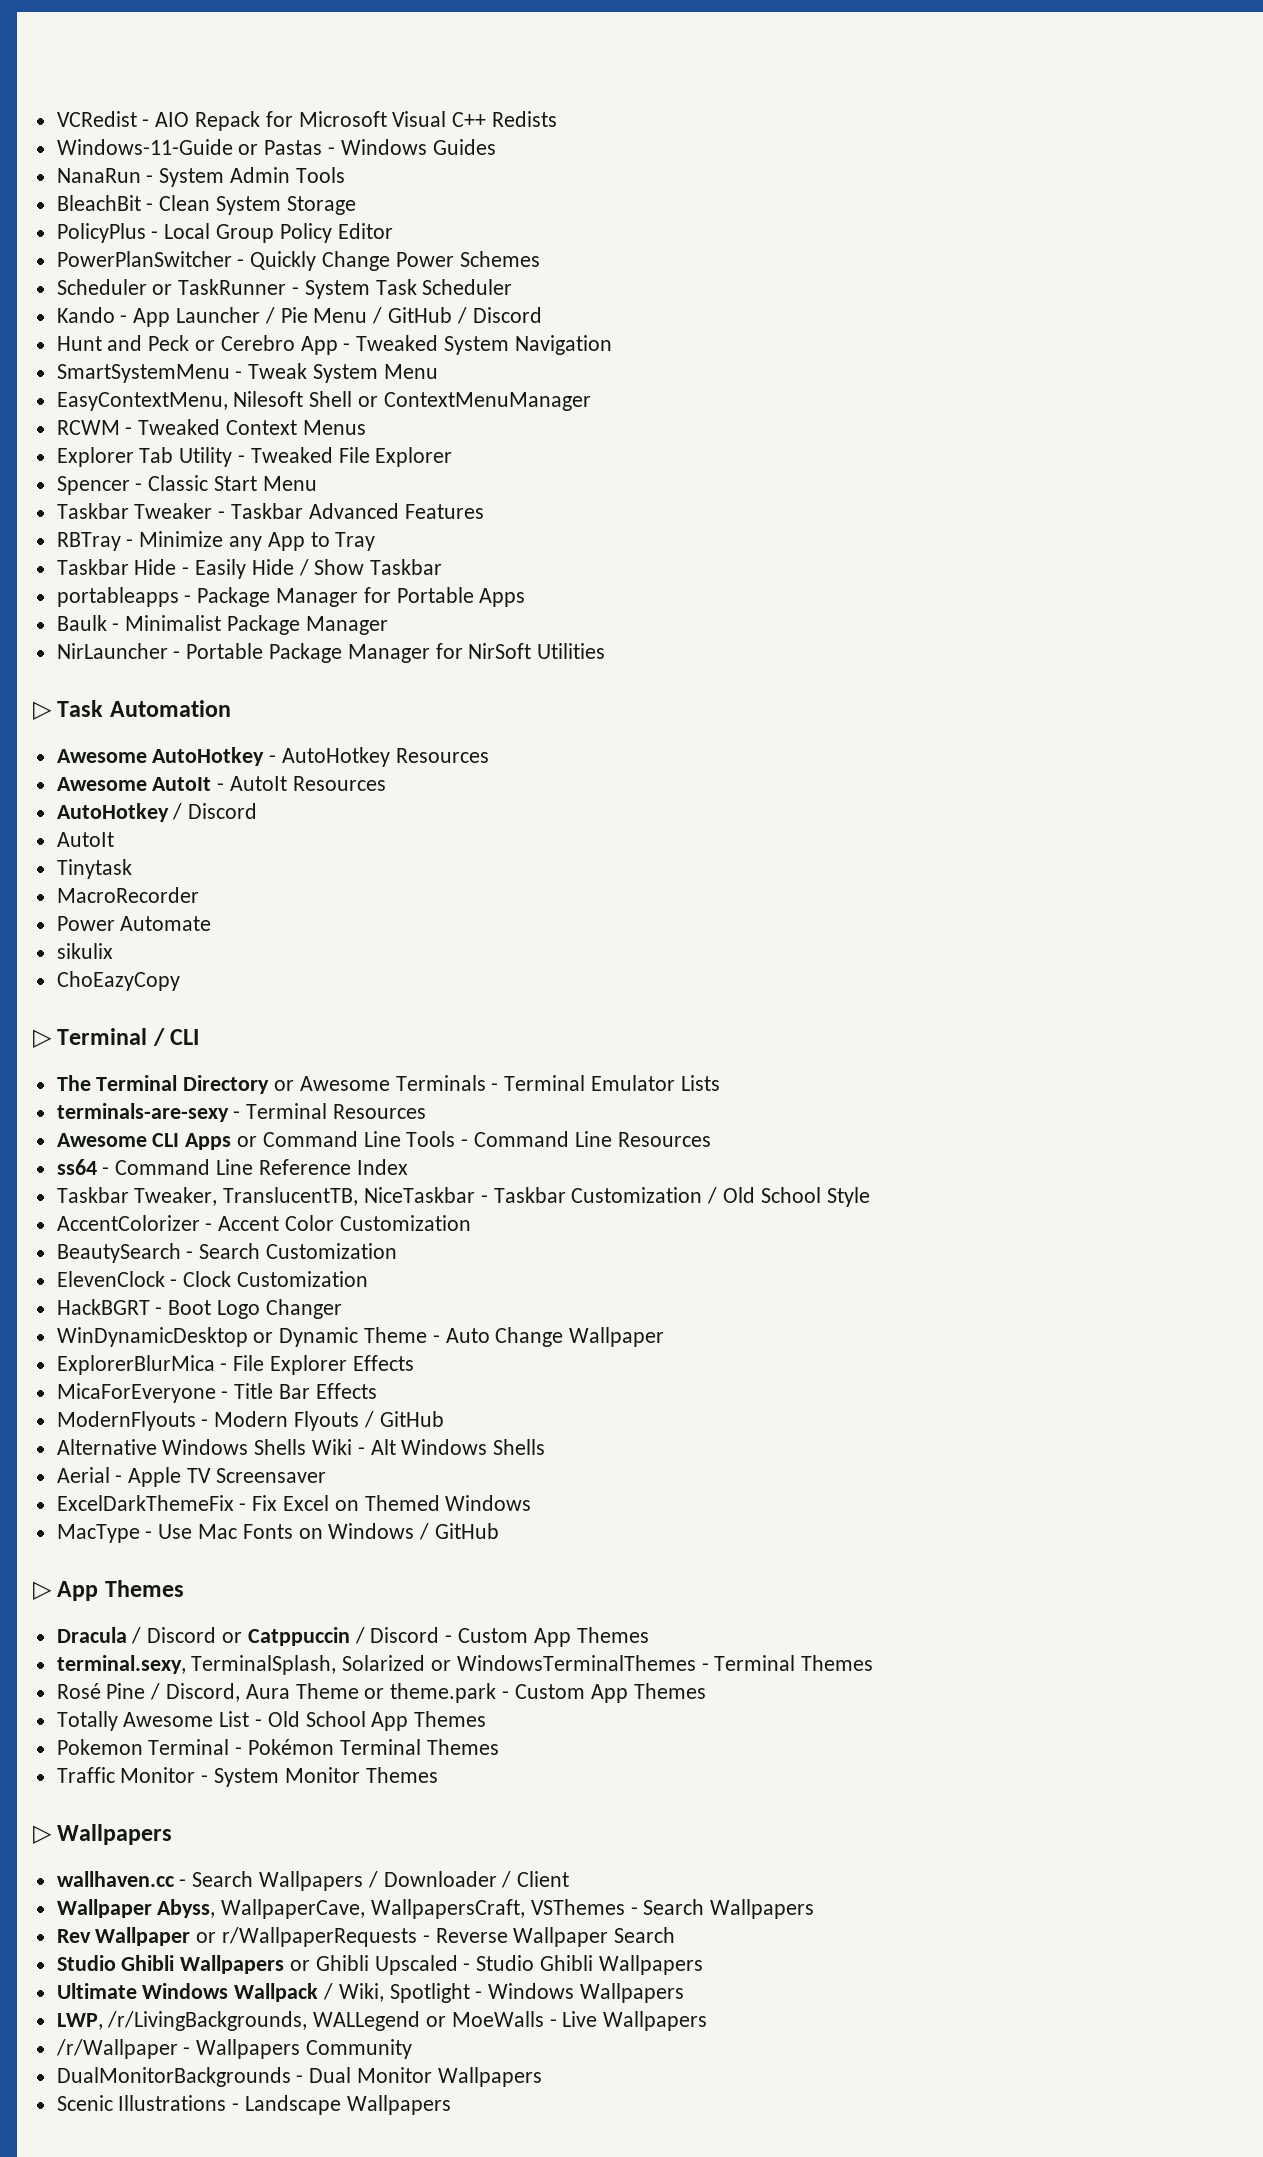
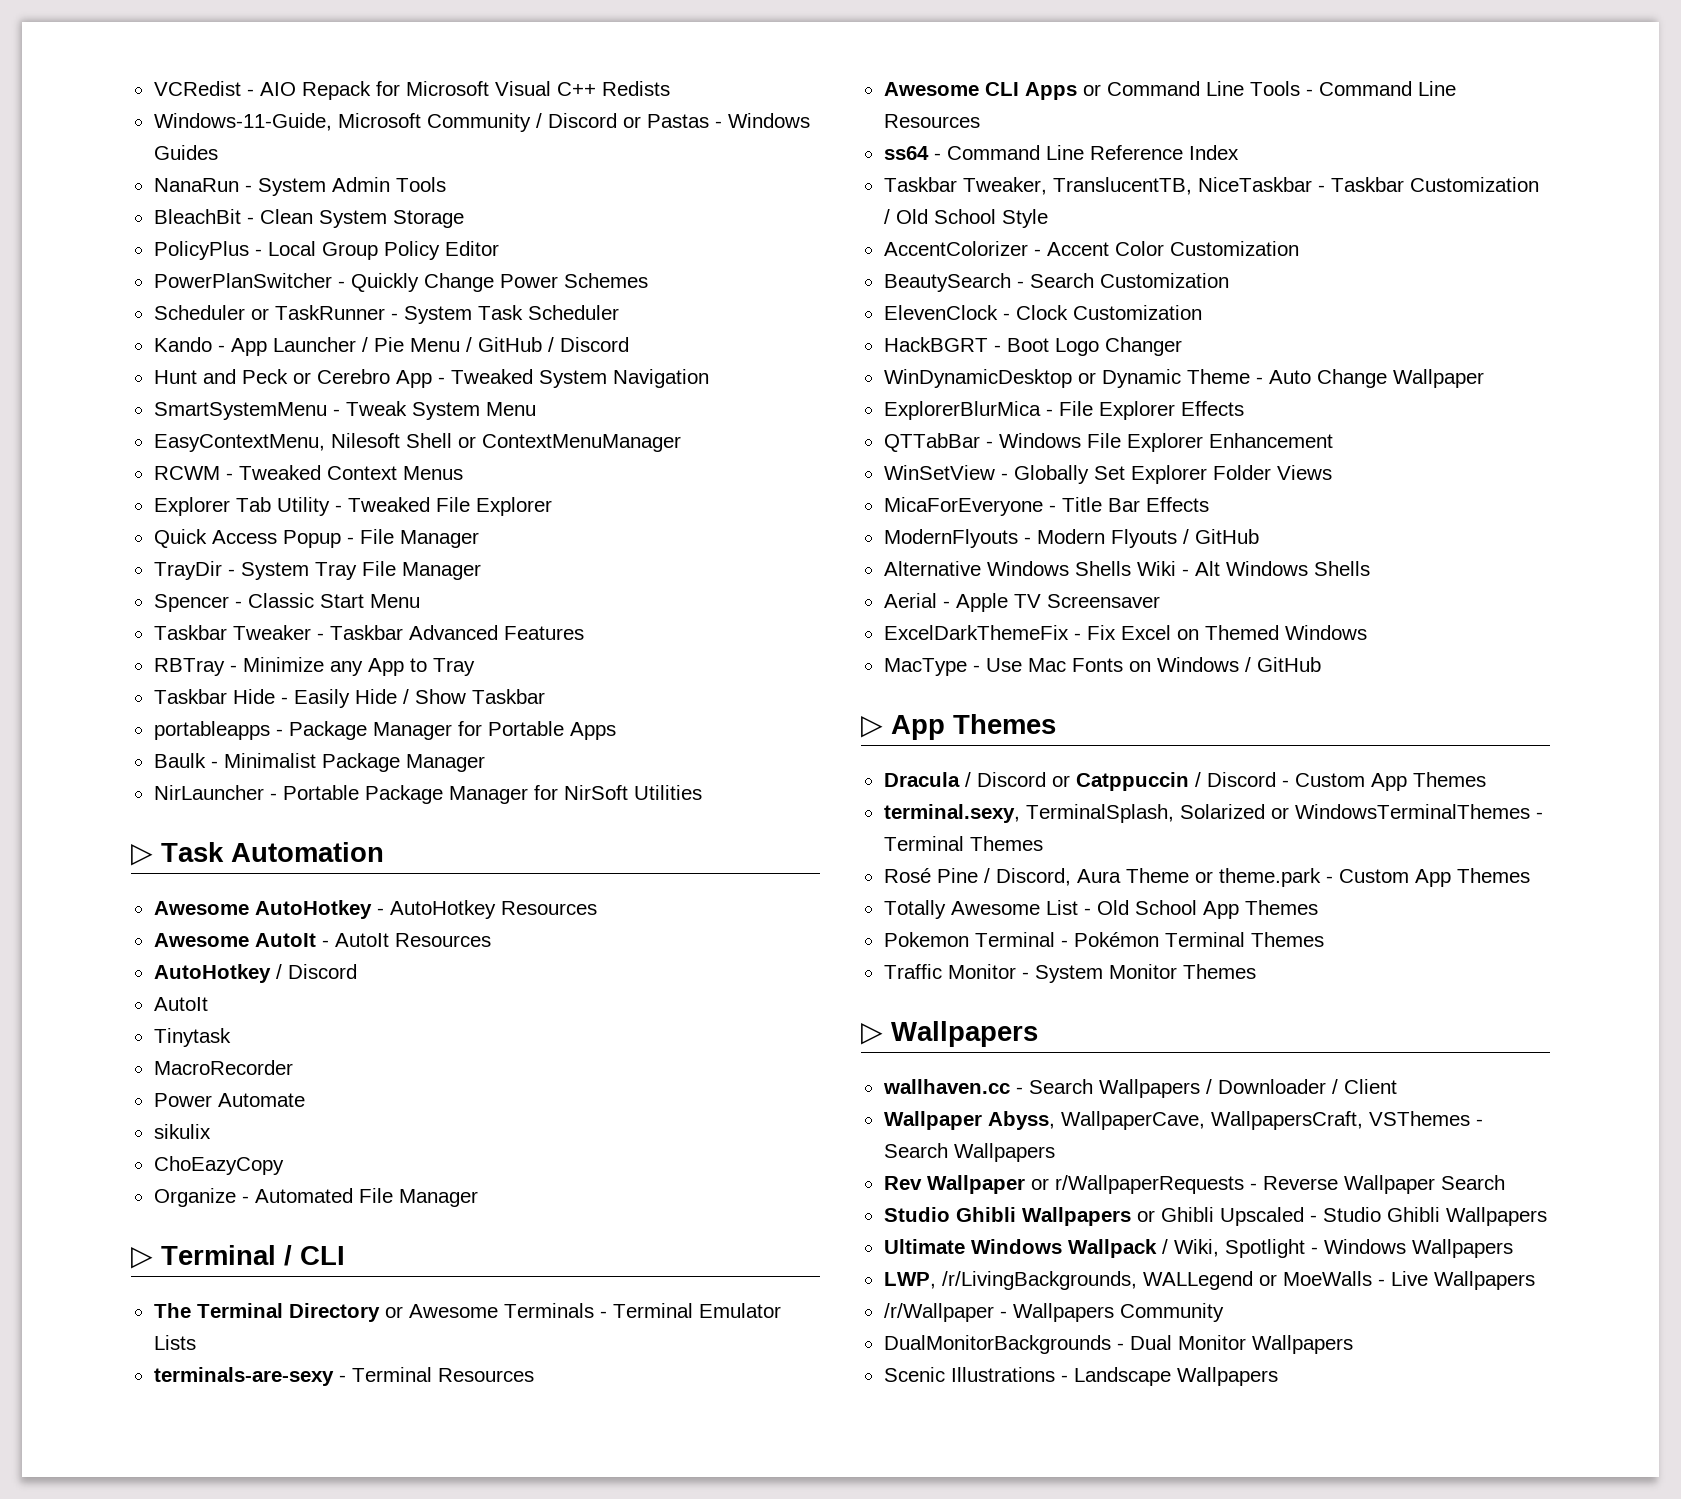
- Windows-11-Guide or Pastas - Windows Guides
+ Windows-11-Guide, Microsoft Community / Discord or Pastas - Windows Guides
+ Quick Access Popup - File Manager
+ TrayDir - System Tray File Manager
+ Organize - Automated File Manager
+ QTTabBar - Windows File Explorer Enhancement
+ WinSetView - Globally Set Explorer Folder Views

